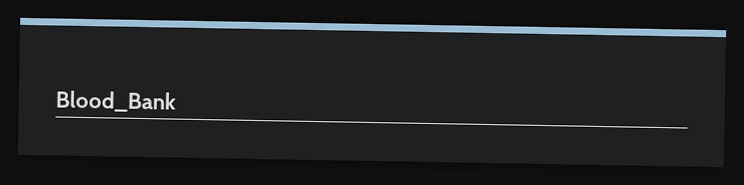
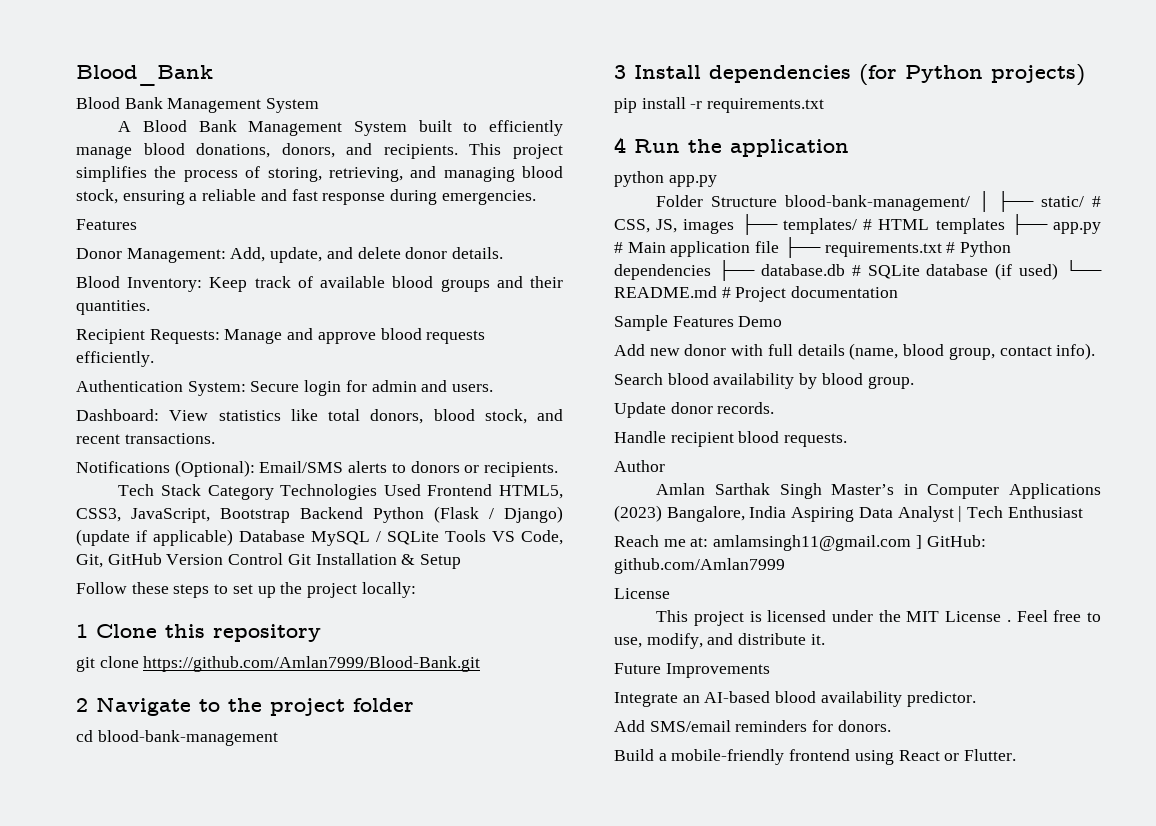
  Blood_Bank
+ Blood Bank Management System
+ A Blood Bank Management System built to efficiently manage blood donations, donors, and recipients. This project simplifies the process of storing, retrieving, and managing blood stock, ensuring a reliable and fast response during emergencies.
+ Features
+ Donor Management: Add, update, and delete donor details.
+ Blood Inventory: Keep track of available blood groups and their quantities.
+ Recipient Requests: Manage and approve blood requests efficiently.
+ Authentication System: Secure login for admin and users.
+ Dashboard: View statistics like total donors, blood stock, and recent transactions.
+ Notifications (Optional): Email/SMS alerts to donors or recipients.
+ Tech Stack Category Technologies Used Frontend HTML5, CSS3, JavaScript, Bootstrap Backend Python (Flask / Django) (update if applicable) Database MySQL / SQLite Tools VS Code, Git, GitHub Version Control Git Installation & Setup
+ Follow these steps to set up the project locally:
+ 1 Clone this repository
+ git clone https://github.com/Amlan7999/Blood-Bank.git
+ 2 Navigate to the project folder
+ cd blood-bank-management
+ 3 Install dependencies (for Python projects)
+ pip install -r requirements.txt
+ 4 Run the application
+ python app.py
+ Folder Structure blood-bank-management/ │ ├── static/ # CSS, JS, images ├── templates/ # HTML templates ├── app.py # Main application file ├── requirements.txt # Python dependencies ├── database.db # SQLite database (if used) └── README.md # Project documentation
+ Sample Features Demo
+ Add new donor with full details (name, blood group, contact info).
+ Search blood availability by blood group.
+ Update donor records.
+ Handle recipient blood requests.
+ Author
+ Amlan Sarthak Singh Master’s in Computer Applications (2023) Bangalore, India Aspiring Data Analyst | Tech Enthusiast
+ Reach me at: amlamsingh11@gmail.com ] GitHub: github.com/Amlan7999
+ License
+ This project is licensed under the MIT License . Feel free to use, modify, and distribute it.
+ Future Improvements
+ Integrate an AI-based blood availability predictor.
+ Add SMS/email reminders for donors.
+ Build a mobile-friendly frontend using React or Flutter.

